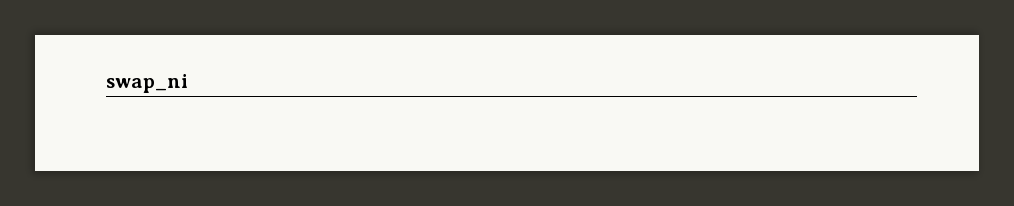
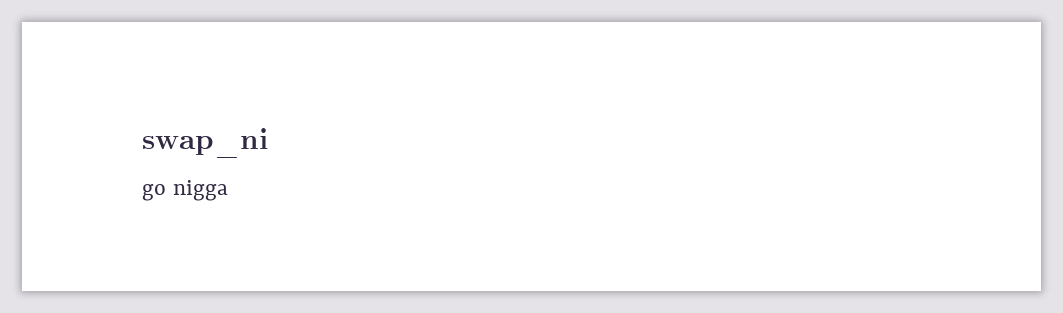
+ go nigga

